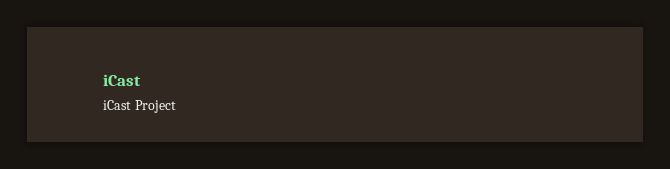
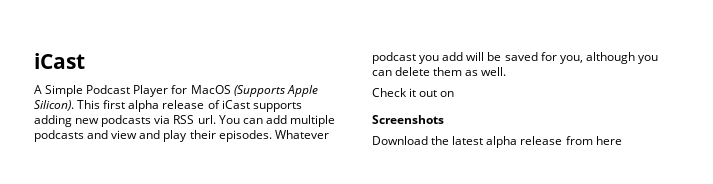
- iCast Project
+ A Simple Podcast Player for MacOS (Supports Apple Silicon). This first alpha release of iCast supports adding new podcasts via RSS url. You can add multiple podcasts and view and play their episodes. Whatever podcast you add will be saved for you, although you can delete them as well.
+ Check it out on
+ Screenshots
+ Download the latest alpha release from here

